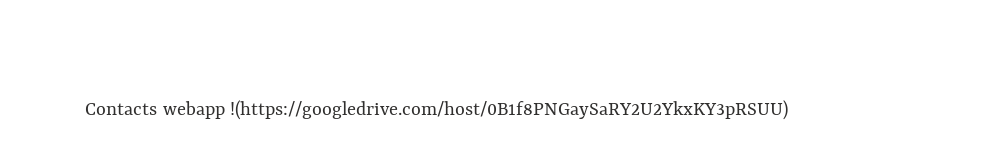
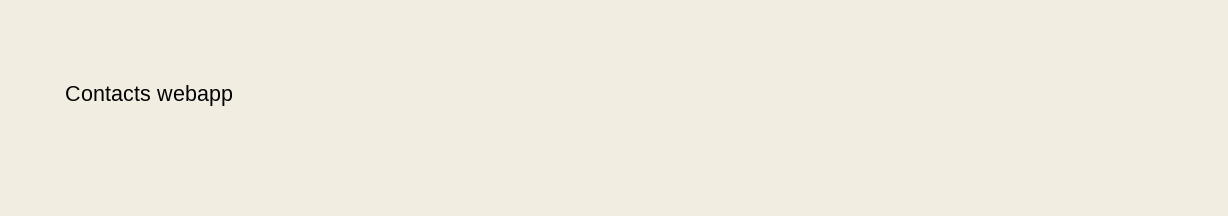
- Contacts webapp !(https://googledrive.com/host/0B1f8PNGaySaRY2U2YkxKY3pRSUU)
+ Contacts webapp

